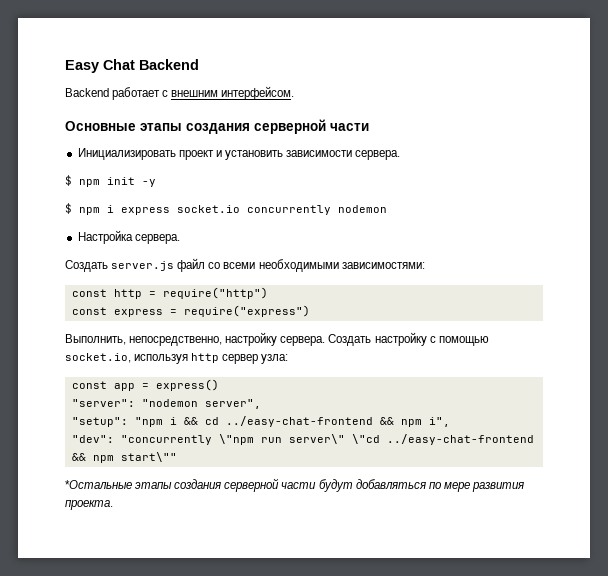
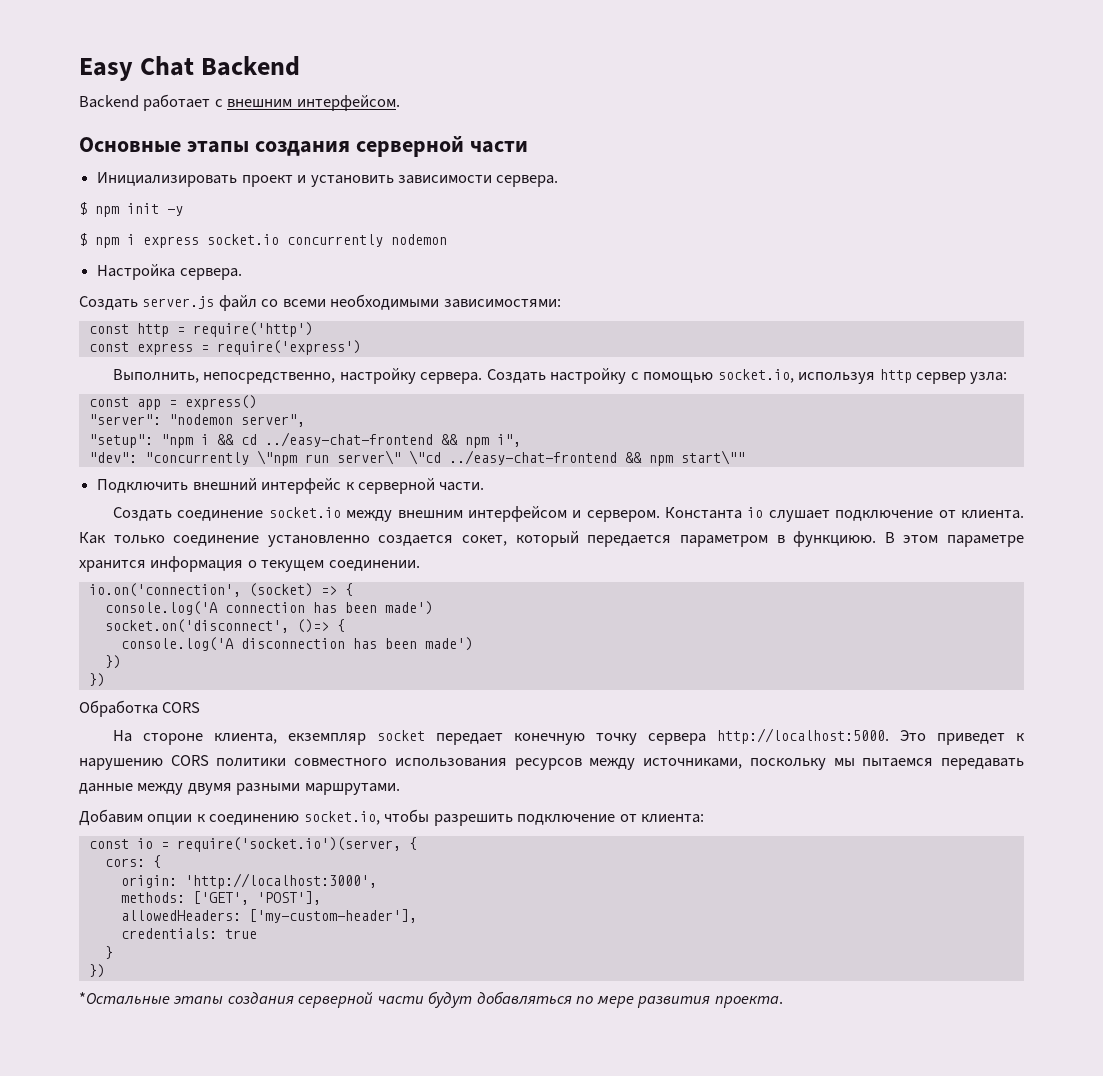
- const http = require("http")
+ const http = require('http')
- const express = require("express")
+ const express = require('express')
+ Подключить внешний интерфейс к серверной части.
+ Создать соединение socket.io между внешним интерфейсом и сервером. Константа io слушает подключение от клиента. Как только соединение установленно создается сокет, который передается параметром в функциюю. В этом параметре хранится информация о текущем соединении.
+ io.on('connection', (socket) => {
+ console.log('A connection has been made')
+ socket.on('disconnect', ()=> {
+ console.log('A disconnection has been made')
+ })
+ })
+ Обработка CORS
+ На стороне клиента, екземпляр socket передает конечную точку сервера http://localhost:5000. Это приведет к нарушению CORS политики совместного использования ресурсов между источниками, поскольку мы пытаемся передавать данные между двумя разными маршрутами.
+ Добавим опции к соединению socket.io, чтобы разрешить подключение от клиента:
+ const io = require('socket.io')(server, {
+ cors: {
+ origin: 'http://localhost:3000',
+ methods: ['GET', 'POST'],
+ allowedHeaders: ['my-custom-header'],
+ credentials: true
+ }
+ })

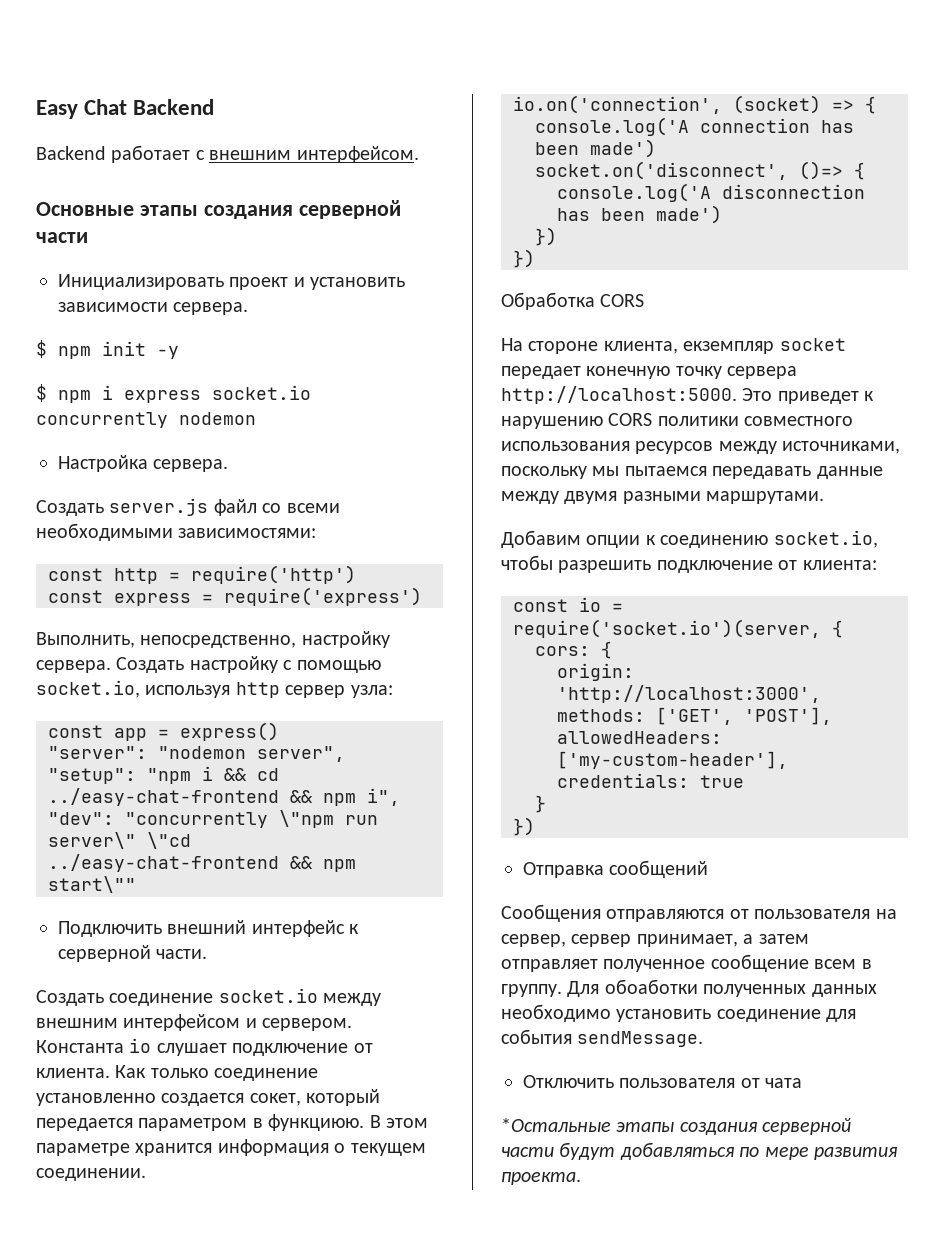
+ Отправка сообщений
+ Сообщения отправляются от пользователя на сервер, сервер принимает, а затем отправляет полученное сообщение всем в группу. Для обоаботки полученных данных необходимо установить соединение для события sendMessage.
+ Отключить пользователя от чата

